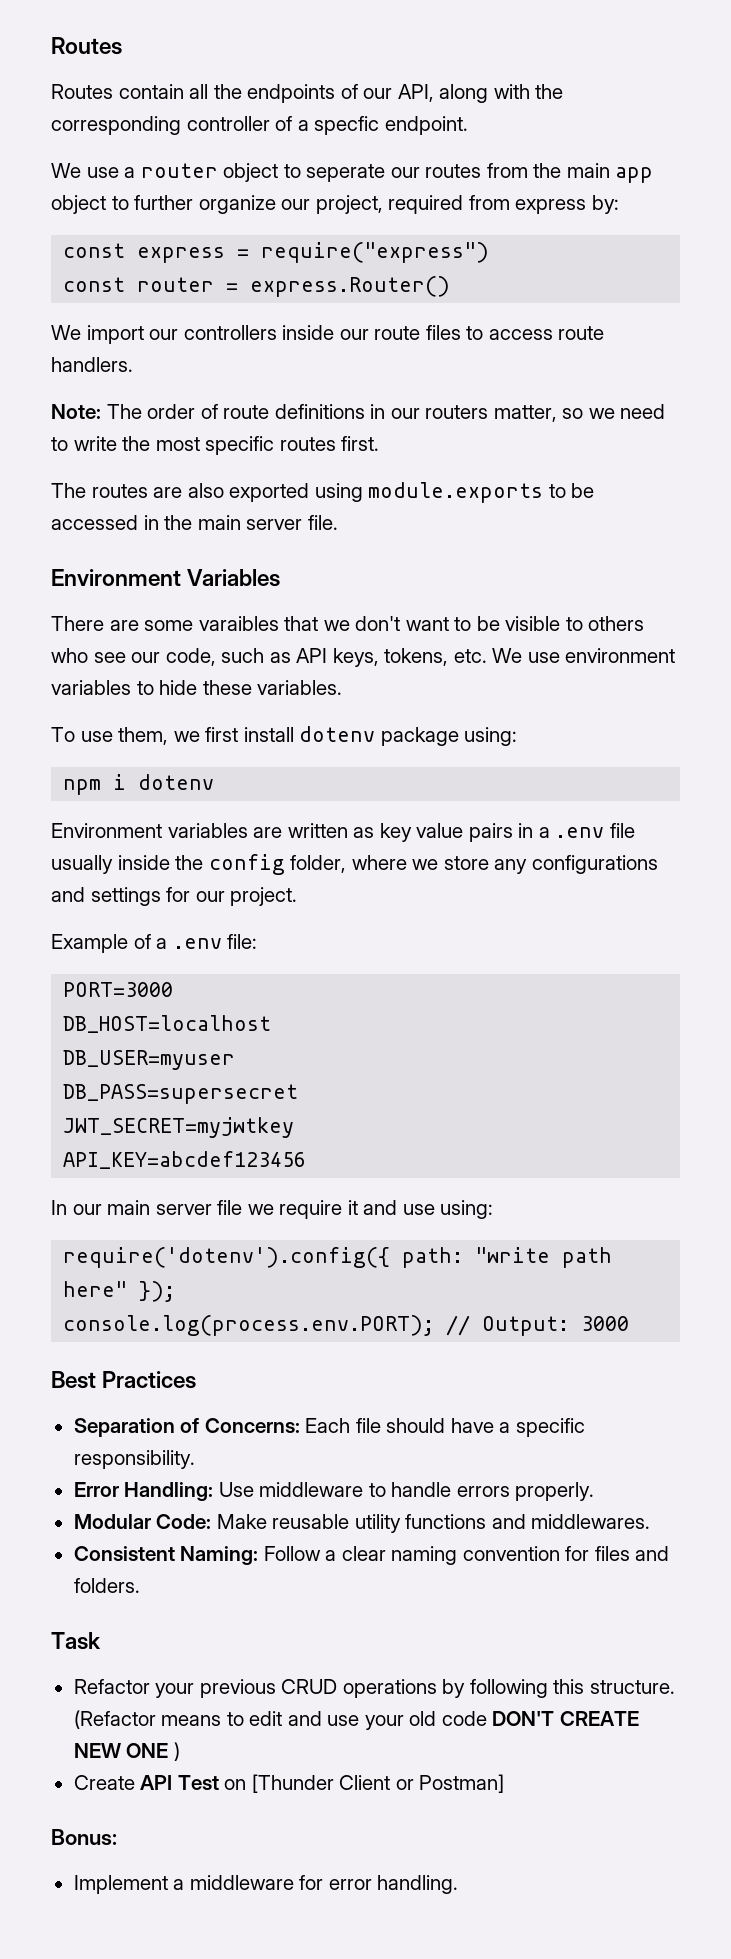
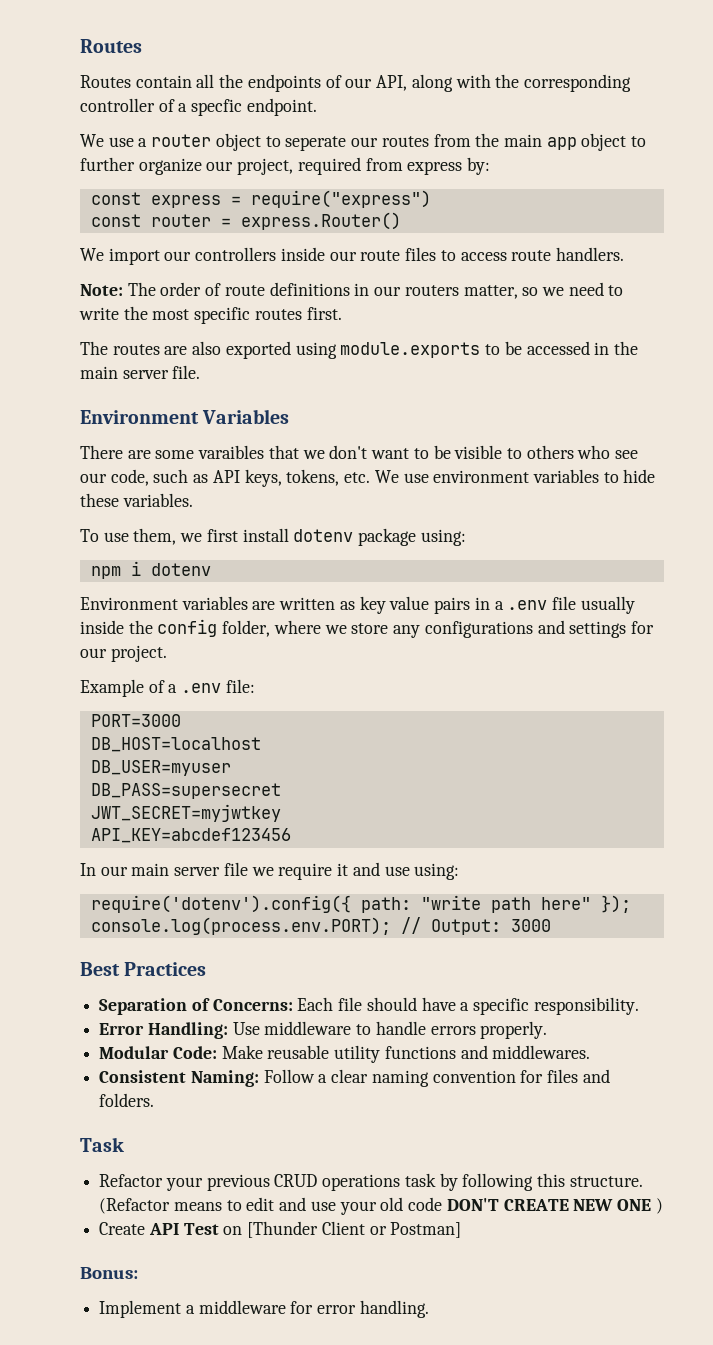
- Refactor your previous CRUD operations by following this structure.
+ Refactor your previous CRUD operations task by following this structure.

